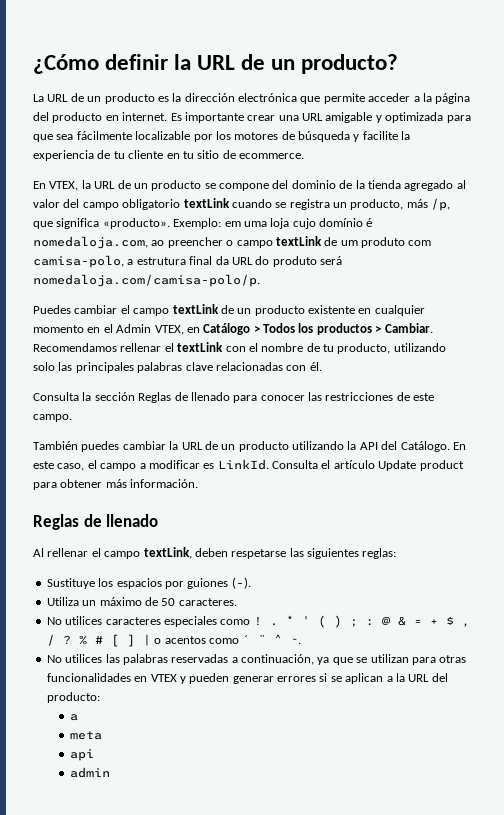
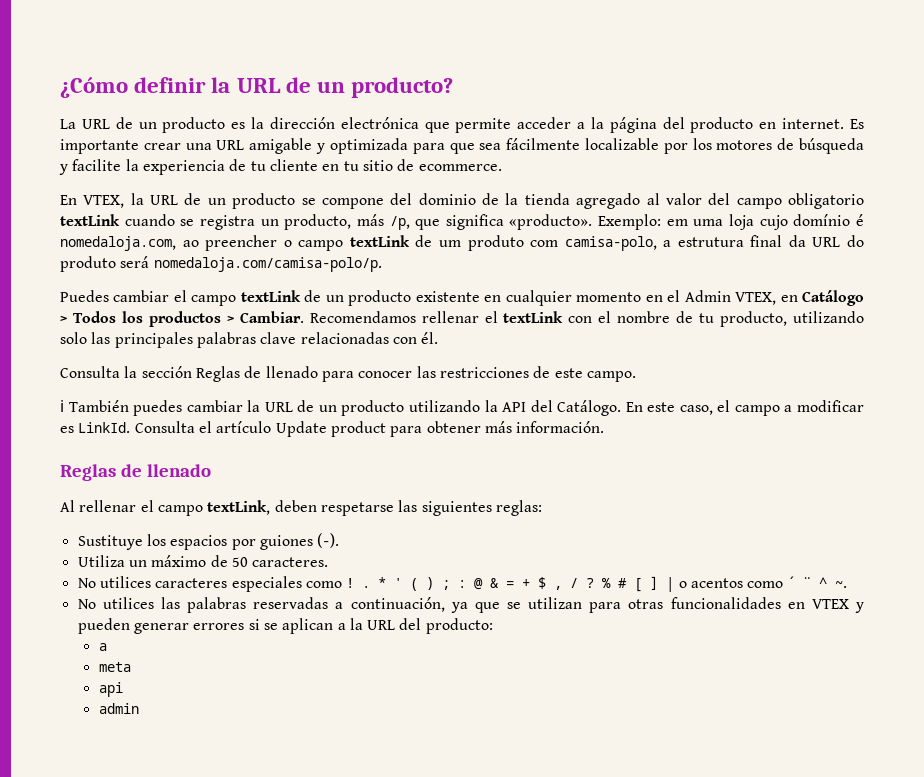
- También puedes cambiar la URL de un producto utilizando la API del Catálogo.
+ ℹ También puedes cambiar la URL de un producto utilizando la API del Catálogo.

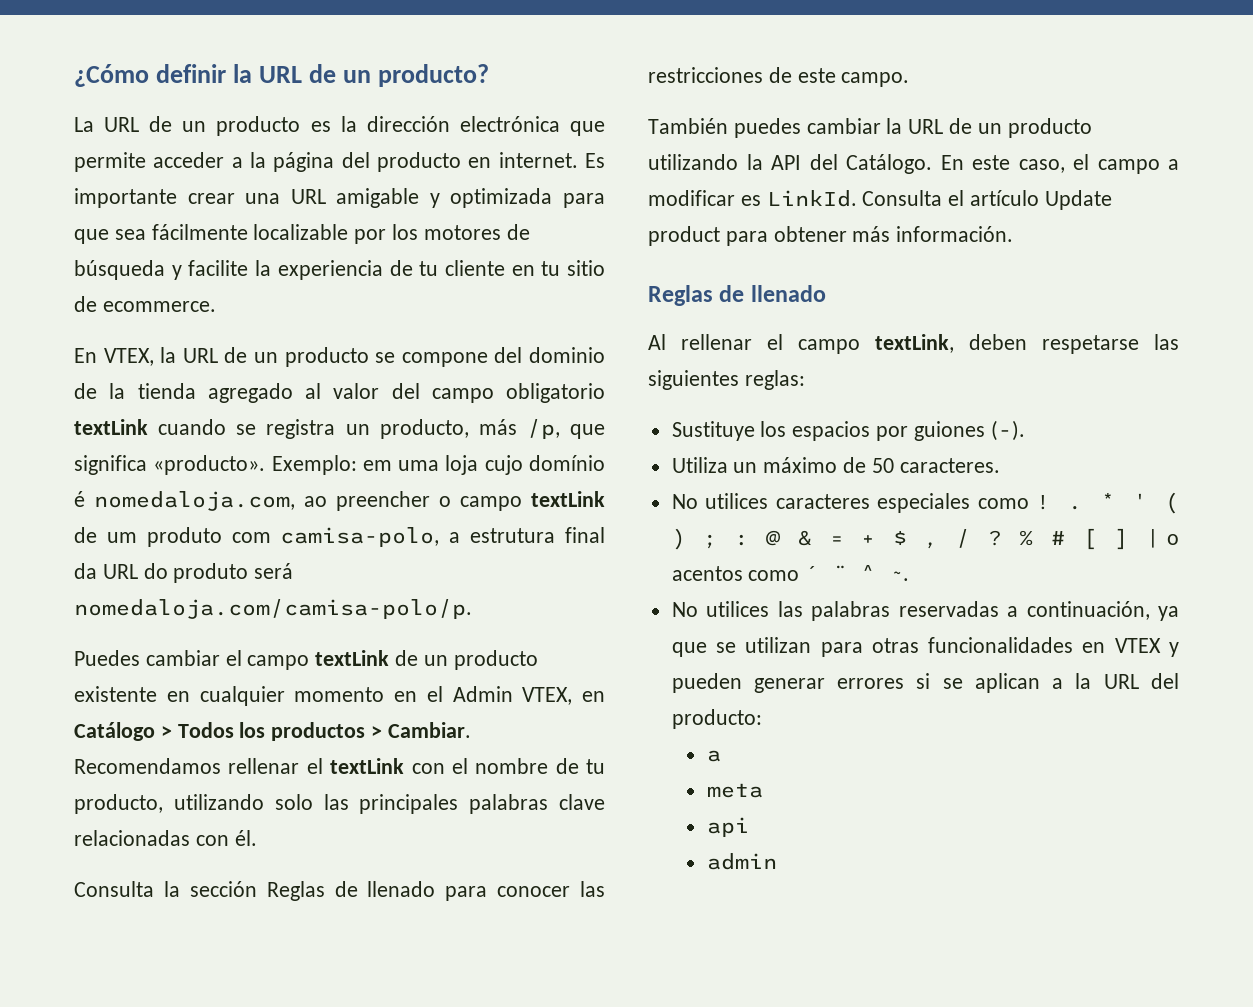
- ℹ También puedes cambiar la URL de un producto utilizando la API del Catálogo.
+ También puedes cambiar la URL de un producto utilizando la API del Catálogo.

